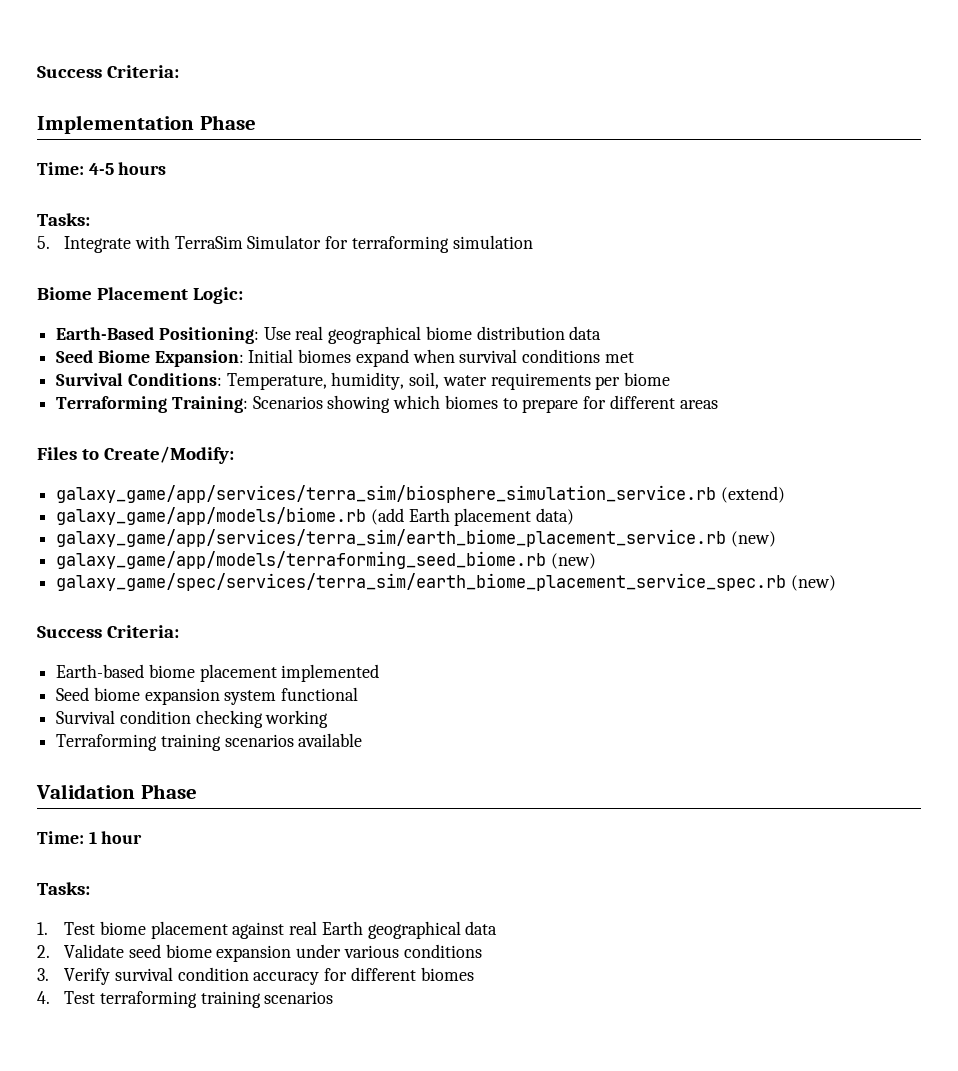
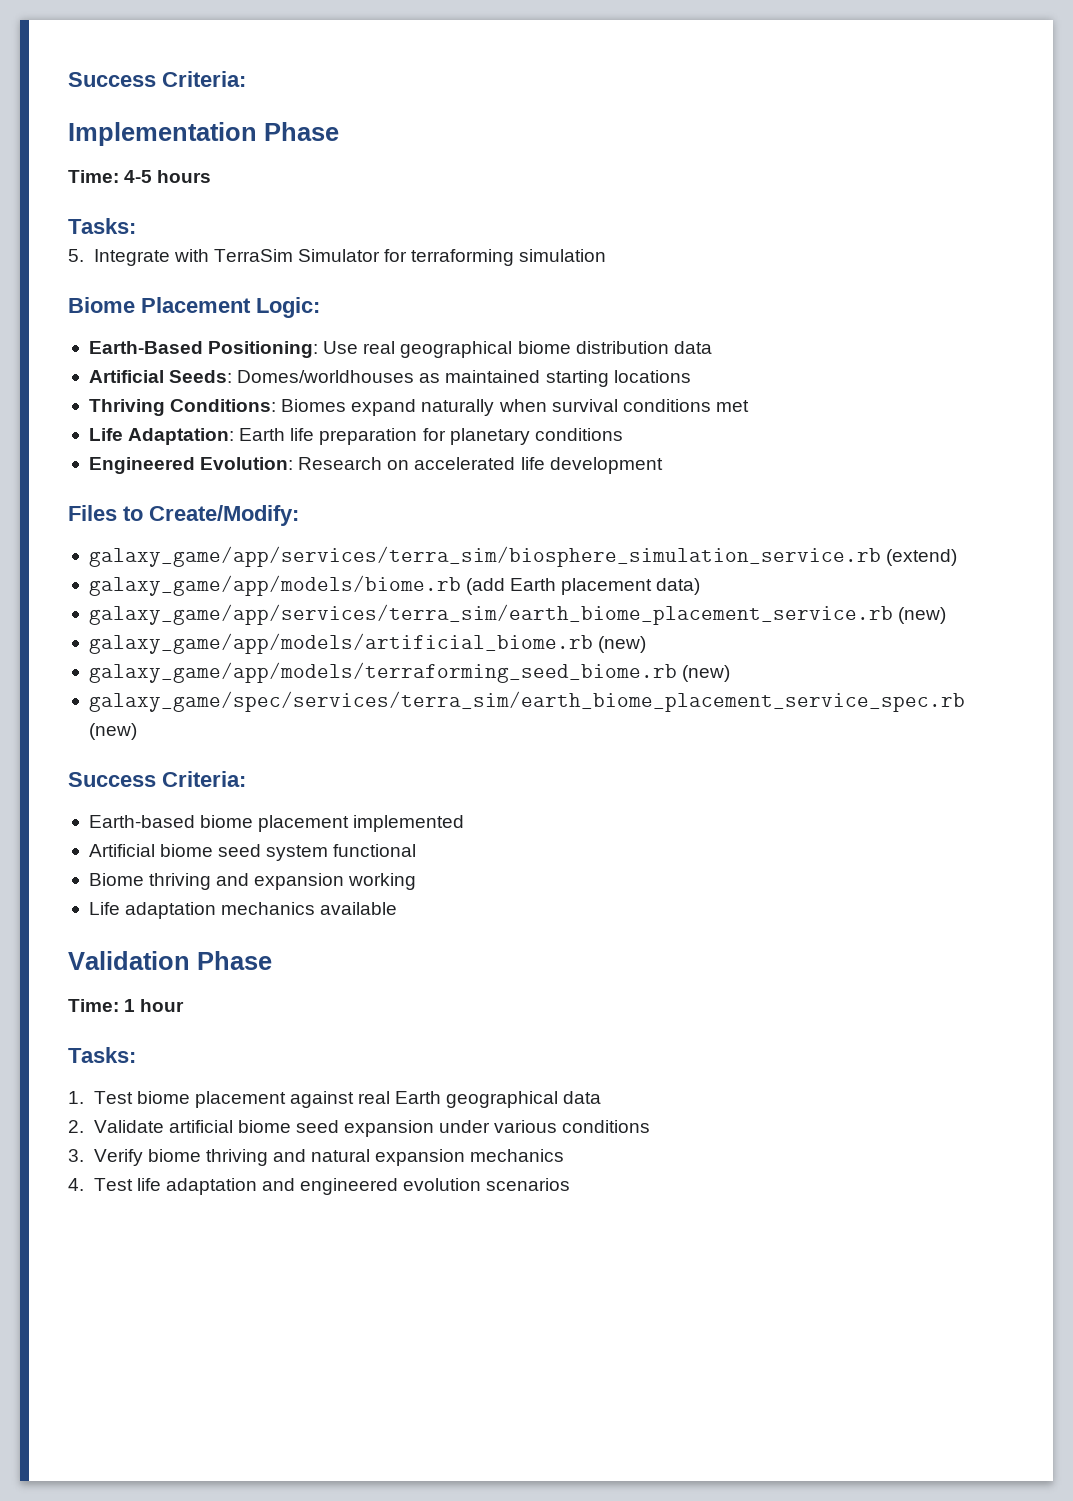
- Seed Biome Expansion: Initial biomes expand when survival conditions met
- Survival Conditions: Temperature, humidity, soil, water requirements per biome
- Terraforming Training: Scenarios showing which biomes to prepare for different areas
+ Artificial Seeds: Domes/worldhouses as maintained starting locations
+ Thriving Conditions: Biomes expand naturally when survival conditions met
+ Life Adaptation: Earth life preparation for planetary conditions
+ Engineered Evolution: Research on accelerated life development
+ galaxy_game/app/models/artificial_biome.rb (new)
- Seed biome expansion system functional
+ Artificial biome seed system functional
- Survival condition checking working
- Terraforming training scenarios available
+ Biome thriving and expansion working
+ Life adaptation mechanics available
- 2. Validate seed biome expansion under various conditions
+ 2. Validate artificial biome seed expansion under various conditions
- 3. Verify survival condition accuracy for different biomes
- 4. Test terraforming training scenarios
+ 3. Verify biome thriving and natural expansion mechanics
+ 4. Test life adaptation and engineered evolution scenarios

